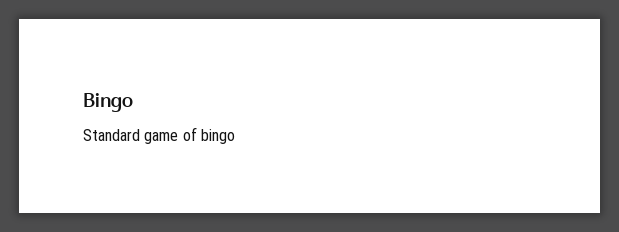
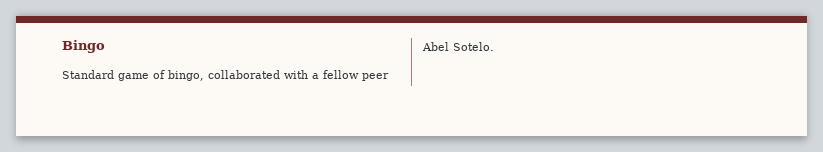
- Standard game of bingo
+ Standard game of bingo, collaborated with a fellow peer Abel Sotelo.

